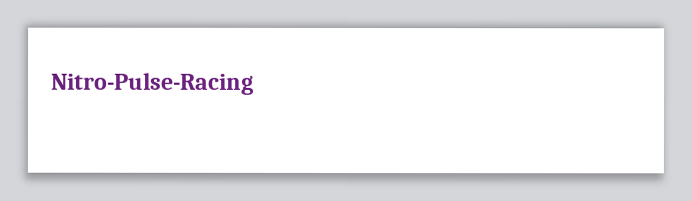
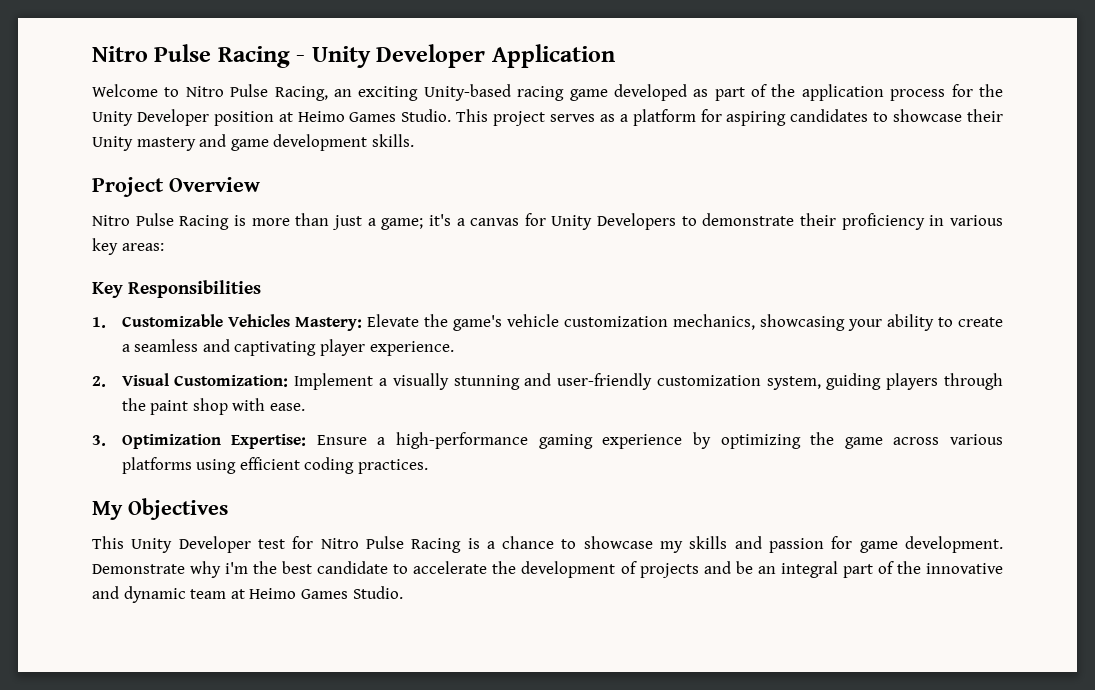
- Nitro-Pulse-Racing
+ Nitro Pulse Racing - Unity Developer Application
+ Welcome to Nitro Pulse Racing, an exciting Unity-based racing game developed as part of the application process for the Unity Developer position at Heimo Games Studio. This project serves as a platform for aspiring candidates to showcase their Unity mastery and game development skills.
+ Project Overview
+ Nitro Pulse Racing is more than just a game; it's a canvas for Unity Developers to demonstrate their proficiency in various key areas:
+ Key Responsibilities
+ 1. Customizable Vehicles Mastery: Elevate the game's vehicle customization mechanics, showcasing your ability to create a seamless and captivating player experience.
+ 2. Visual Customization: Implement a visually stunning and user-friendly customization system, guiding players through the paint shop with ease.
+ 3. Optimization Expertise: Ensure a high-performance gaming experience by optimizing the game across various platforms using efficient coding practices.
+ My Objectives
+ This Unity Developer test for Nitro Pulse Racing is a chance to showcase my skills and passion for game development. Demonstrate why i'm the best candidate to accelerate the development of projects and be an integral part of the innovative and dynamic team at Heimo Games Studio.

